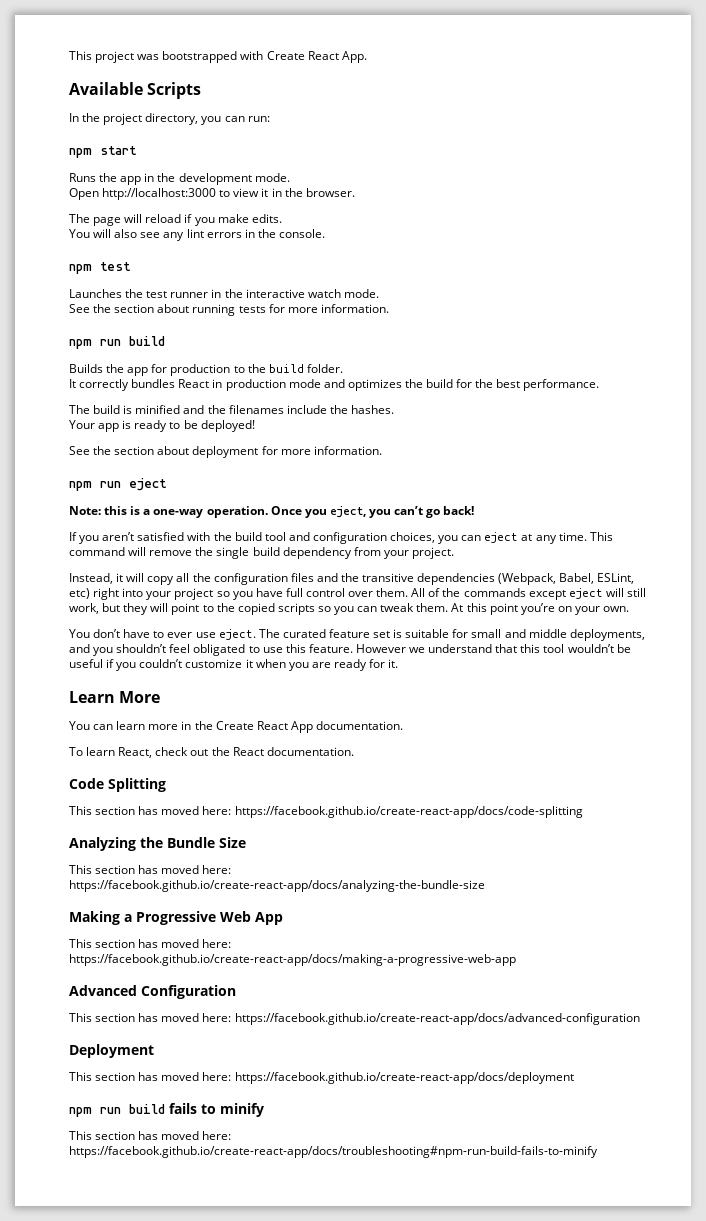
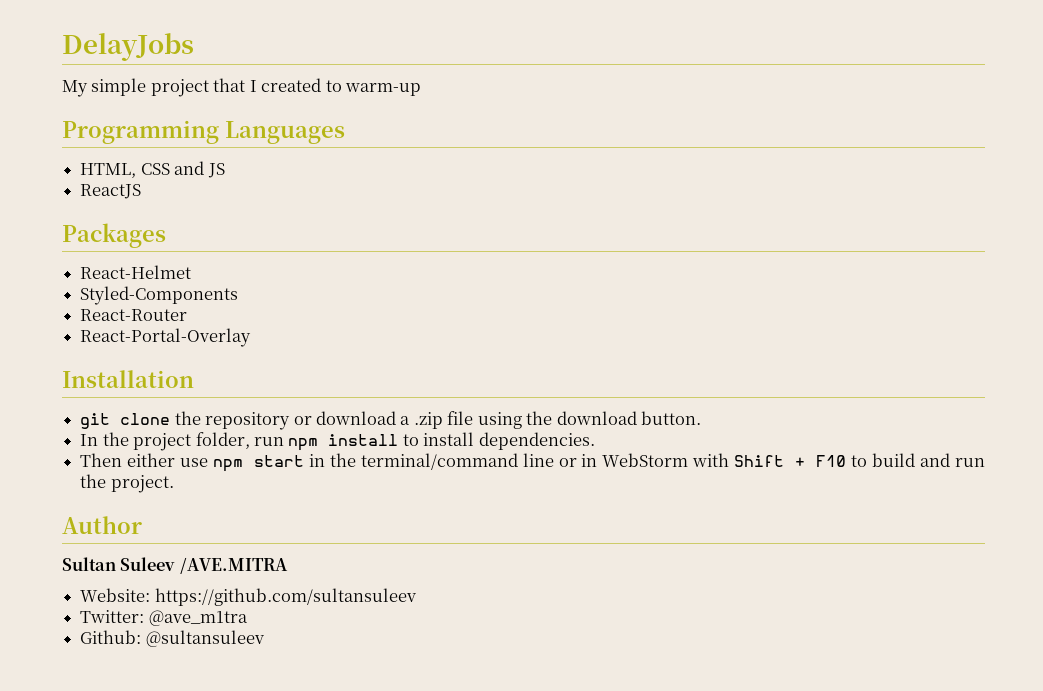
- This project was bootstrapped with Create React App.
- Available Scripts
- In the project directory, you can run:
- npm start
- Runs the app in the development mode.
- Open http://localhost:3000 to view it in the browser.
- The page will reload if you make edits.
- You will also see any lint errors in the console.
- npm test
- Launches the test runner in the interactive watch mode.
- See the section about running tests for more information.
- npm run build
- Builds the app for production to the build folder.
- It correctly bundles React in production mode and optimizes the build for the best performance.
- The build is minified and the filenames include the hashes.
- Your app is ready to be deployed!
- See the section about deployment for more information.
- npm run eject
- Note: this is a one-way operation. Once you eject, you can’t go back!
- If you aren’t satisfied with the build tool and configuration choices, you can eject at any time. This command will remove the single build dependency from your project.
- Instead, it will copy all the configuration files and the transitive dependencies (Webpack, Babel, ESLint, etc) right into your project so you have full control over them. All of the commands except eject will still work, but they will point to the copied scripts so you can tweak them. At this point you’re on your own.
- You don’t have to ever use eject. The curated feature set is suitable for small and middle deployments, and you shouldn’t feel obligated to use this feature. However we understand that this tool wouldn’t be useful if you couldn’t customize it when you are ready for it.
- Learn More
- You can learn more in the Create React App documentation.
- To learn React, check out the React documentation.
- Code Splitting
- This section has moved here: https://facebook.github.io/create-react-app/docs/code-splitting
- Analyzing the Bundle Size
- This section has moved here: https://facebook.github.io/create-react-app/docs/analyzing-the-bundle-size
- Making a Progressive Web App
- This section has moved here: https://facebook.github.io/create-react-app/docs/making-a-progressive-web-app
- Advanced Configuration
- This section has moved here: https://facebook.github.io/create-react-app/docs/advanced-configuration
- Deployment
- This section has moved here: https://facebook.github.io/create-react-app/docs/deployment
- npm run build fails to minify
- This section has moved here: https://facebook.github.io/create-react-app/docs/troubleshooting#npm-run-build-fails-to-minify
+ DelayJobs
+ My simple project that I created to warm-up
+ Programming Languages
+ HTML, CSS and JS
+ ReactJS
+ Packages
+ React-Helmet
+ Styled-Components
+ React-Router
+ React-Portal-Overlay
+ Installation
+ git clone the repository or download a .zip file using the download button.
+ In the project folder, run npm install to install dependencies.
+ Then either use npm start in the terminal/command line or in WebStorm with Shift + F10 to build and run the project.
+ Author
+ Sultan Suleev /AVE.MITRA
+ Website: https://github.com/sultansuleev
+ Twitter: @ave_m1tra
+ Github: @sultansuleev

